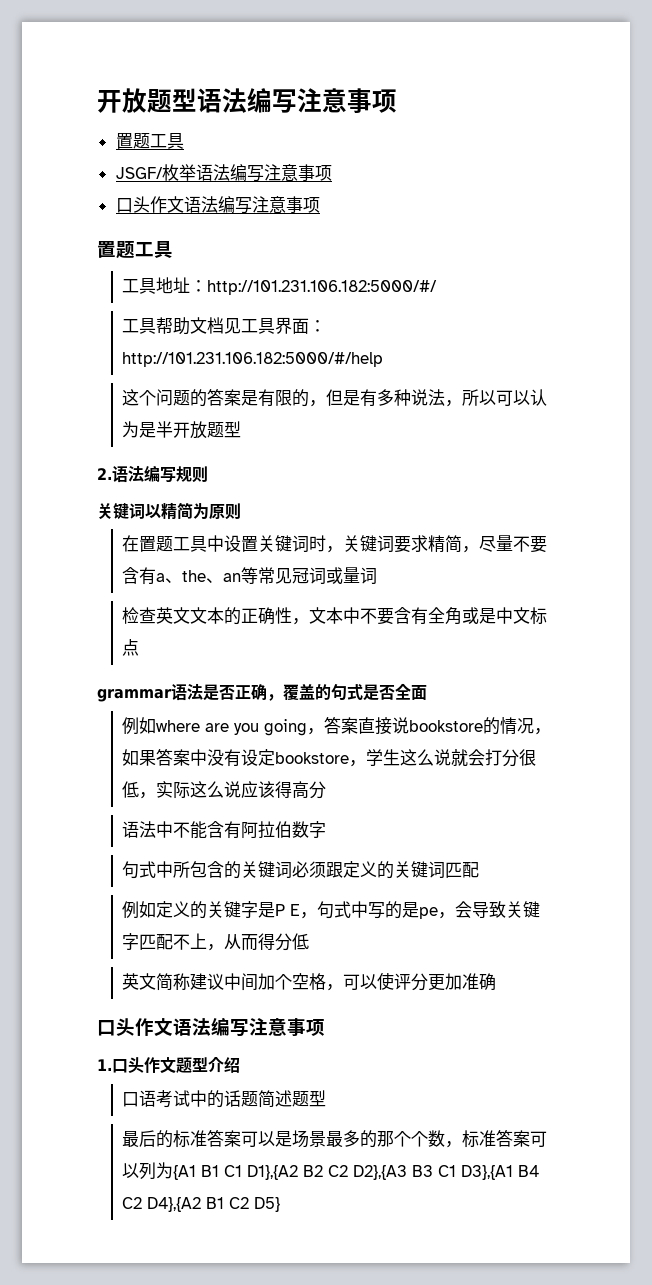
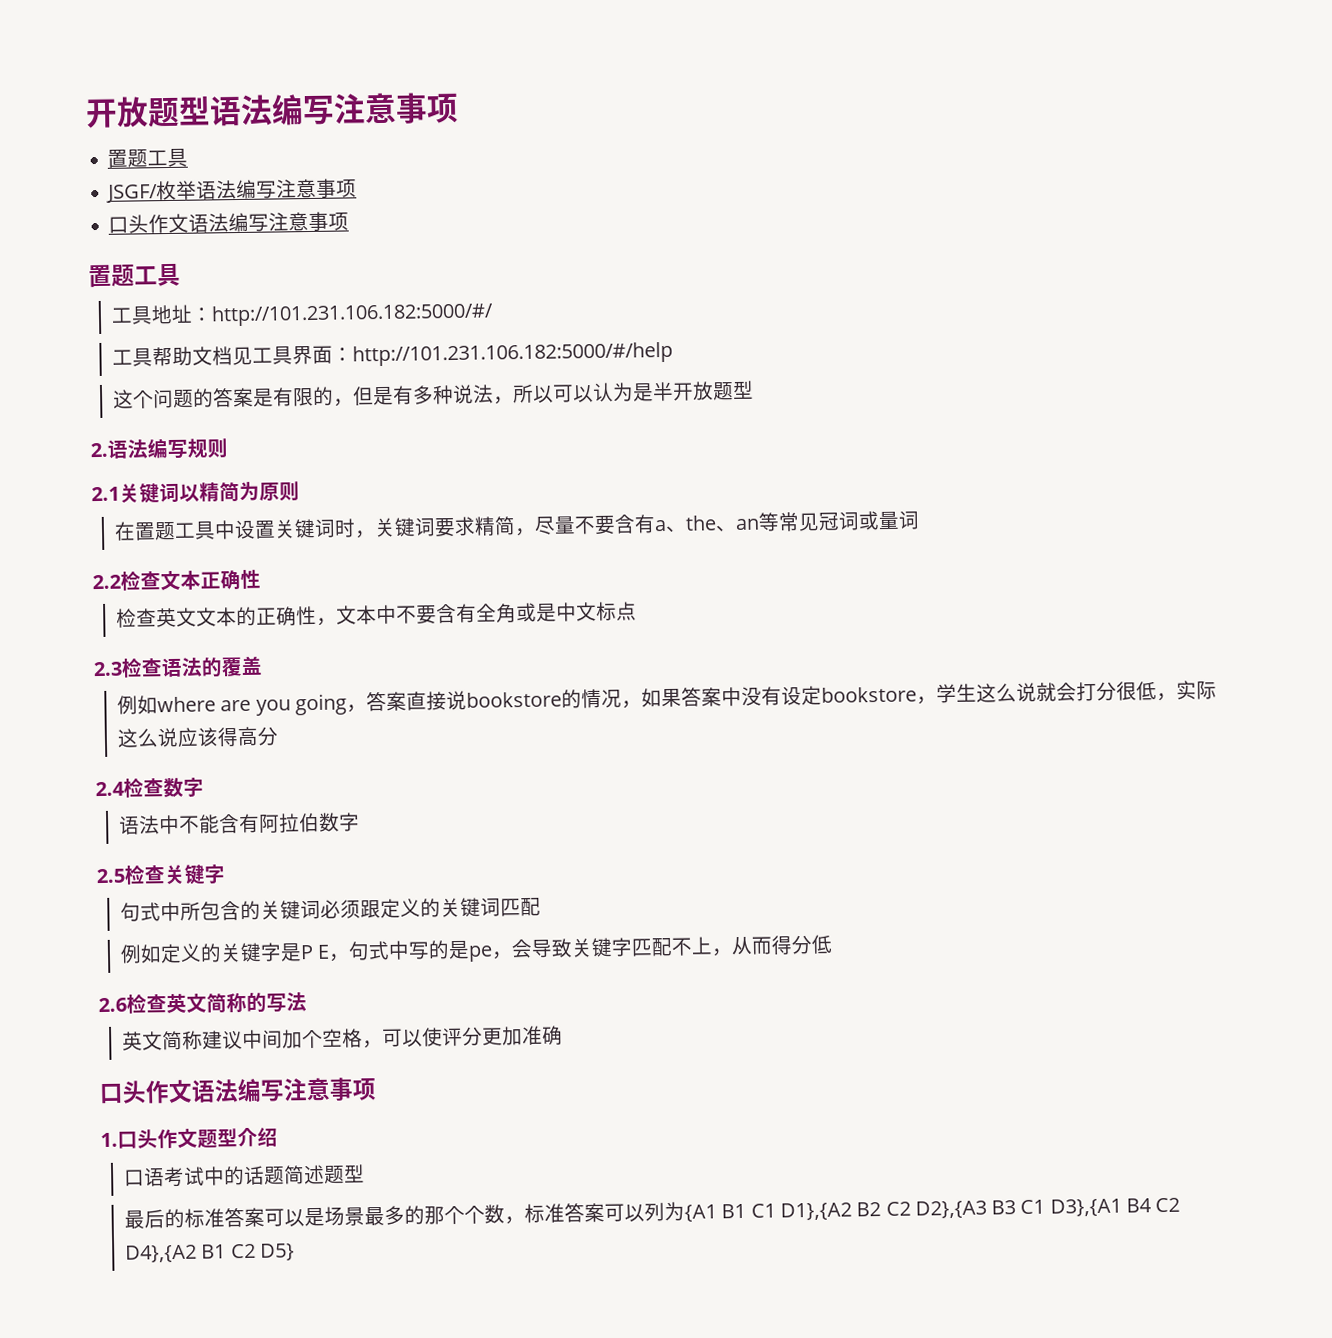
- 关键词以精简为原则
+ 2.1关键词以精简为原则
+ 2.2检查文本正确性
- grammar语法是否正确，覆盖的句式是否全面
+ 2.3检查语法的覆盖
+ 2.4检查数字
+ 2.5检查关键字
+ 2.6检查英文简称的写法

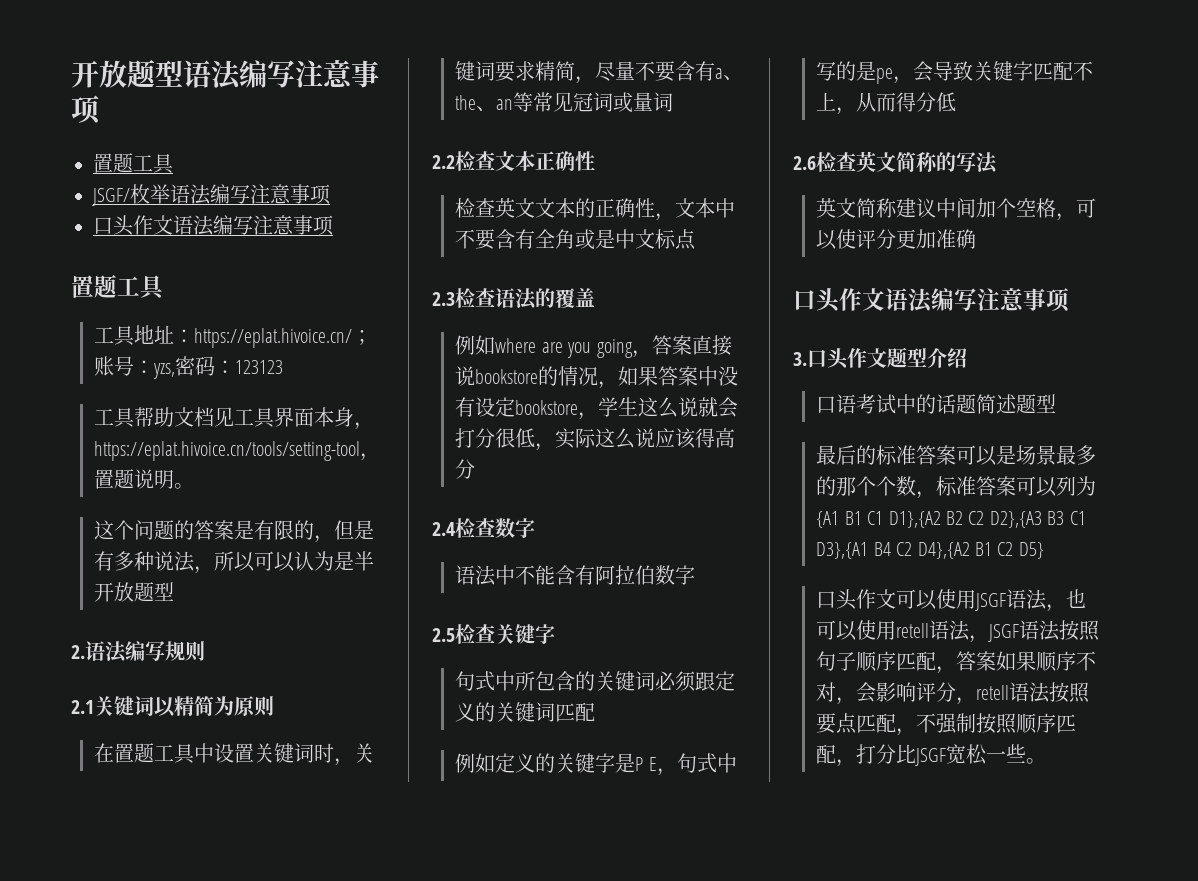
- 工具地址：http://101.231.106.182:5000/#/
+ 工具地址：https://eplat.hivoice.cn/；账号：yzs,密码：123123
- 工具帮助文档见工具界面：http://101.231.106.182:5000/#/help
+ 工具帮助文档见工具界面本身，https://eplat.hivoice.cn/tools/setting-tool，置题说明。
- 1.口头作文题型介绍
+ 3.口头作文题型介绍
+ 口头作文可以使用JSGF语法，也可以使用retell语法，JSGF语法按照句子顺序匹配，答案如果顺序不对，会影响评分，retell语法按照要点匹配，不强制按照顺序匹配，打分比JSGF宽松一些。

